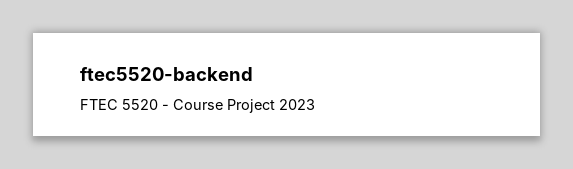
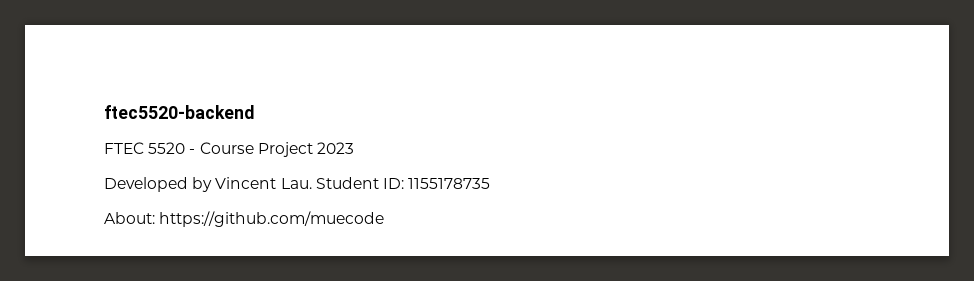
+ Developed by Vincent Lau. Student ID: 1155178735
+ About: https://github.com/muecode

